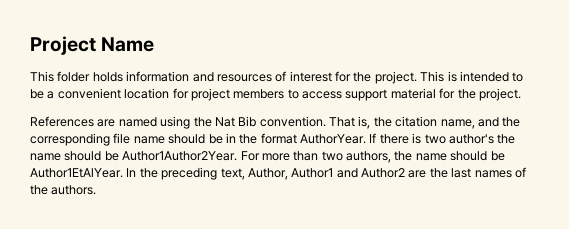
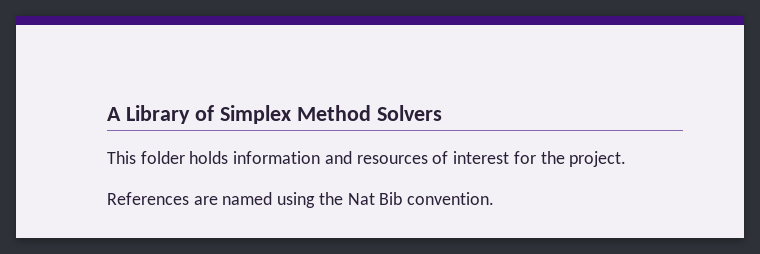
- Project Name
+ A Library of Simplex Method Solvers
- This is intended to be a convenient location for project members to access support material for the project.
- That is, the citation name, and the corresponding file name should be in the format AuthorYear. If there is two author's the name should be Author1Author2Year. For more than two authors, the name should be Author1EtAlYear. In the preceding text, Author, Author1 and Author2 are the last names of the authors.

